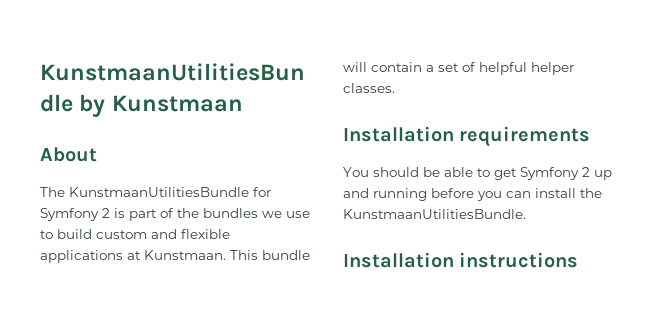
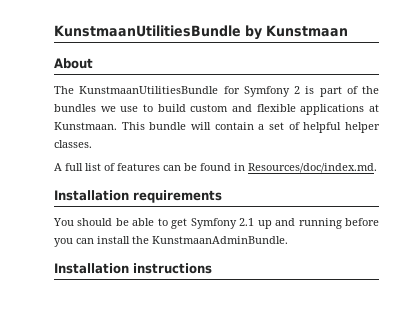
+ A full list of features can be found in Resources/doc/index.md.
- You should be able to get Symfony 2 up and running before you can install the KunstmaanUtilitiesBundle.
+ You should be able to get Symfony 2.1 up and running before you can install the KunstmaanAdminBundle.

